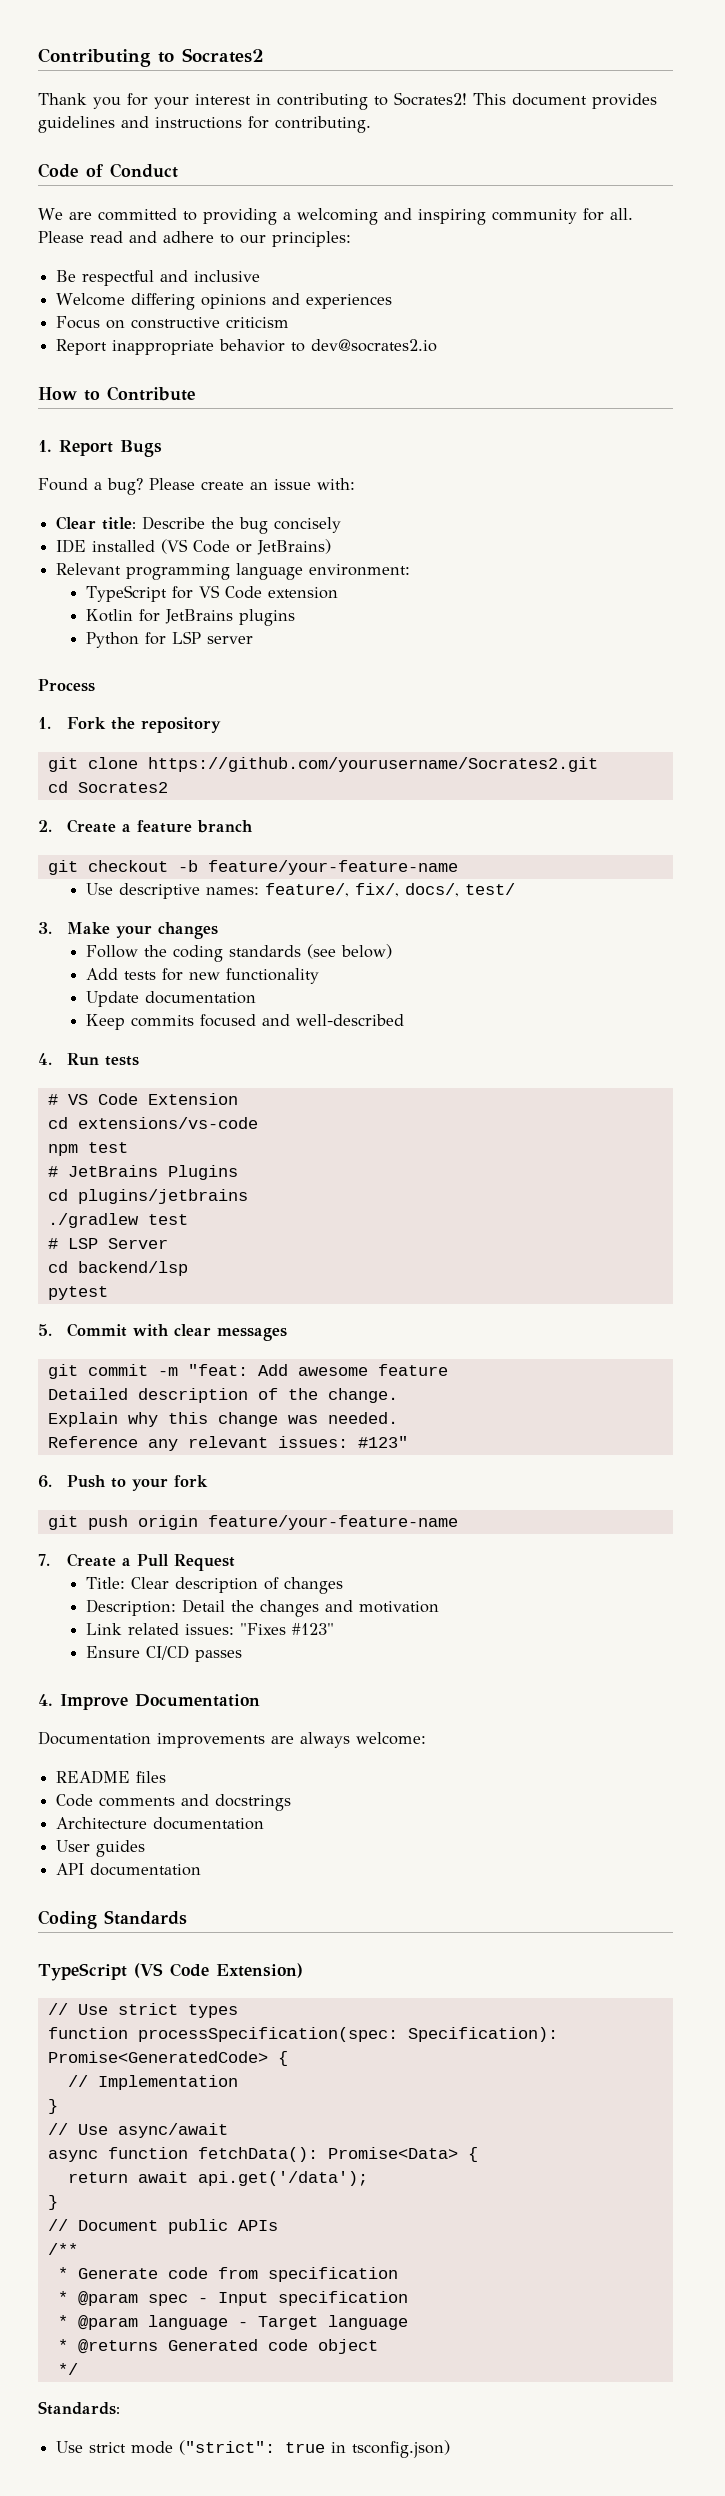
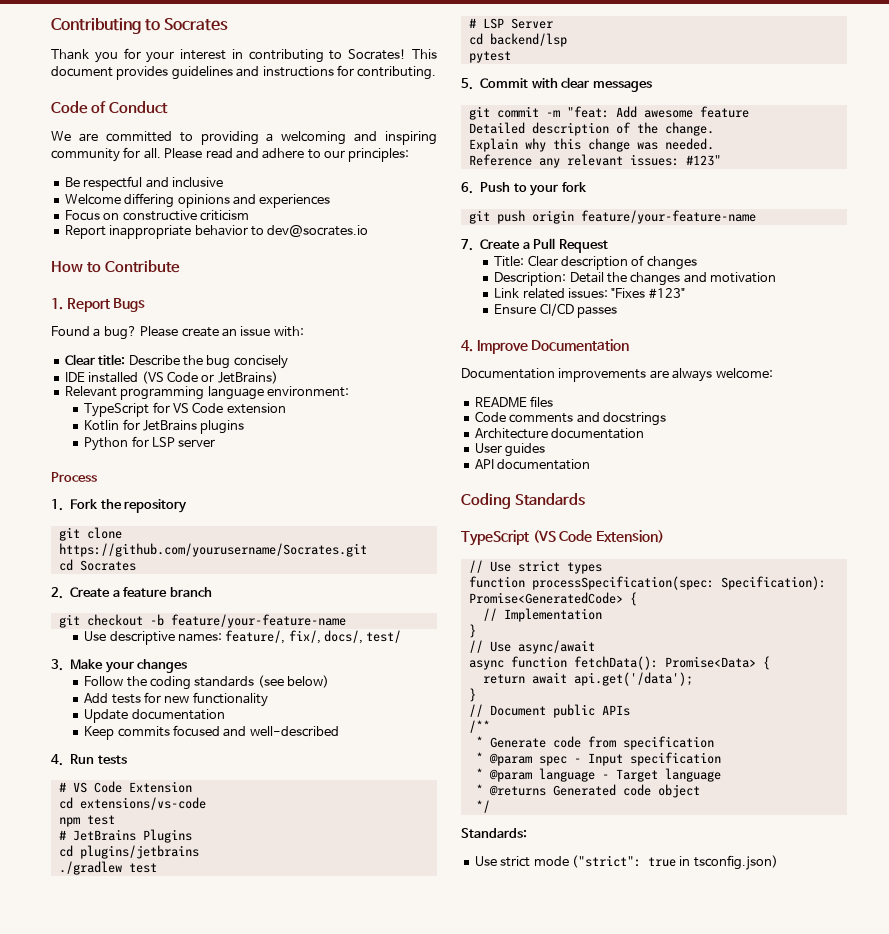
- Contributing to Socrates2
+ Contributing to Socrates
- Thank you for your interest in contributing to Socrates2!
+ Thank you for your interest in contributing to Socrates!
- Report inappropriate behavior to dev@socrates2.io
+ Report inappropriate behavior to dev@socrates.io
- git clone https://github.com/yourusername/Socrates2.git
- cd Socrates2
+ git clone https://github.com/yourusername/Socrates.git
+ cd Socrates

